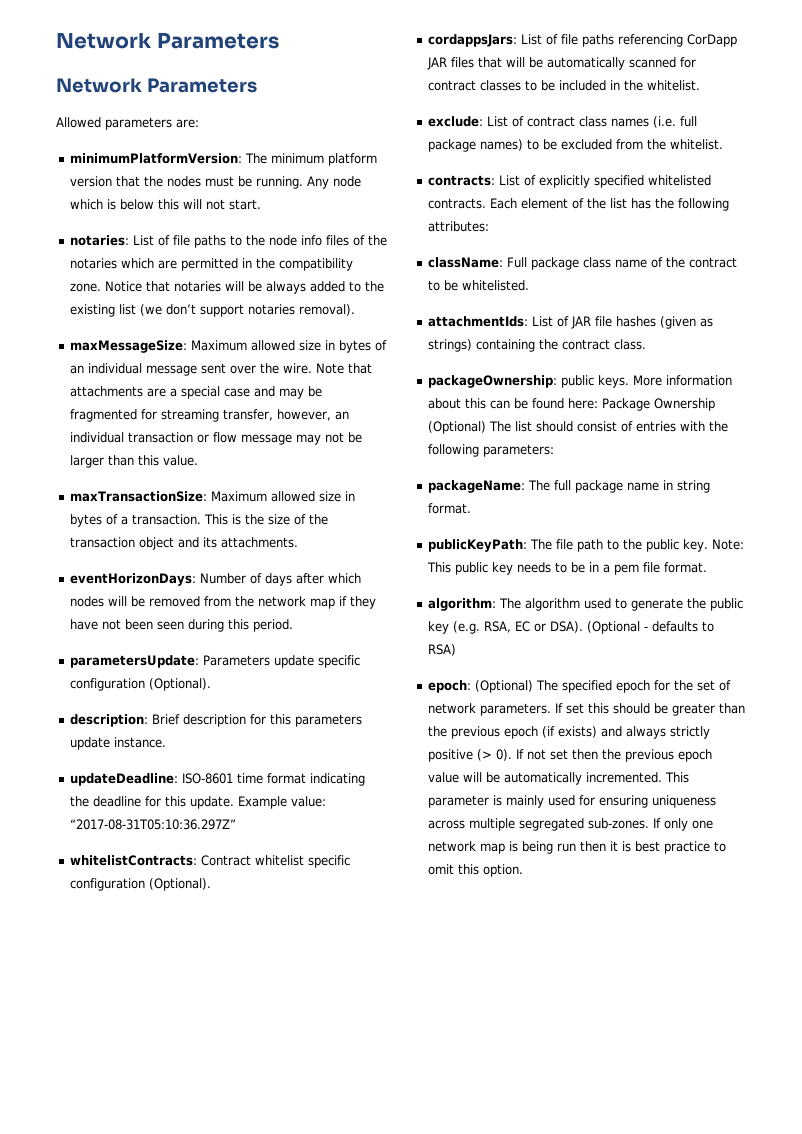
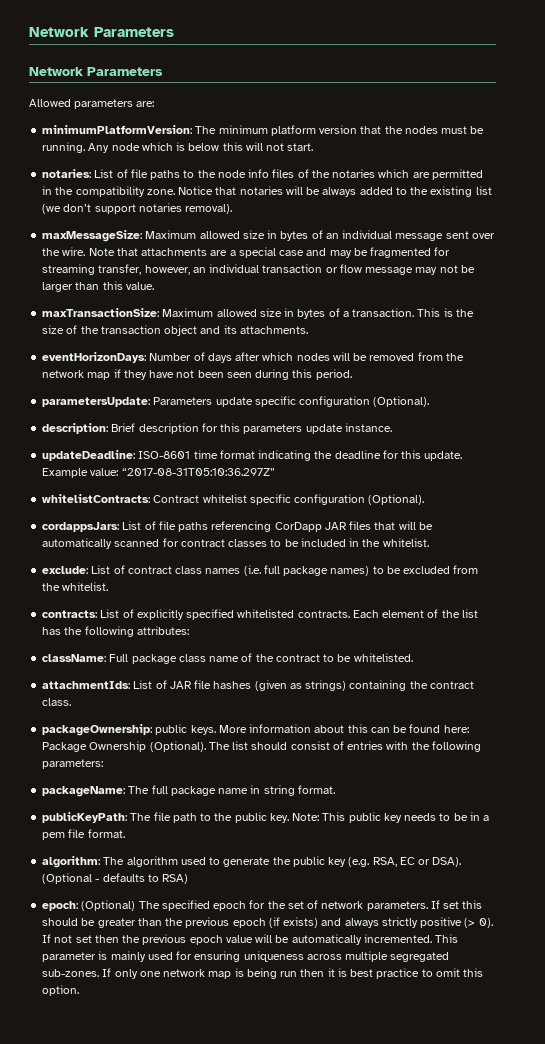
- More information about this can be found here: Package Ownership (Optional) The list should consist of entries with the following parameters:
+ More information about this can be found here: Package Ownership (Optional). The list should consist of entries with the following parameters:

